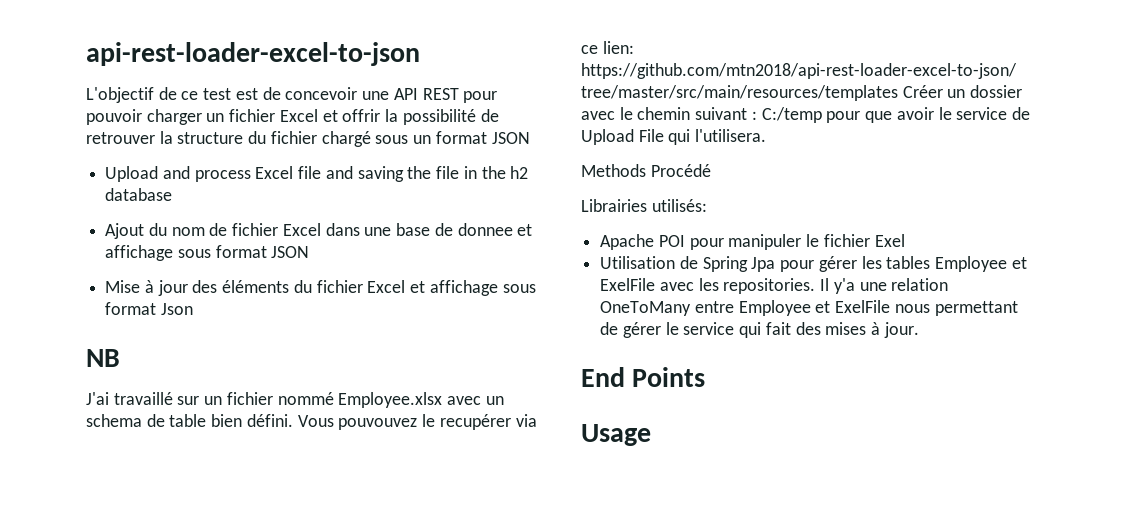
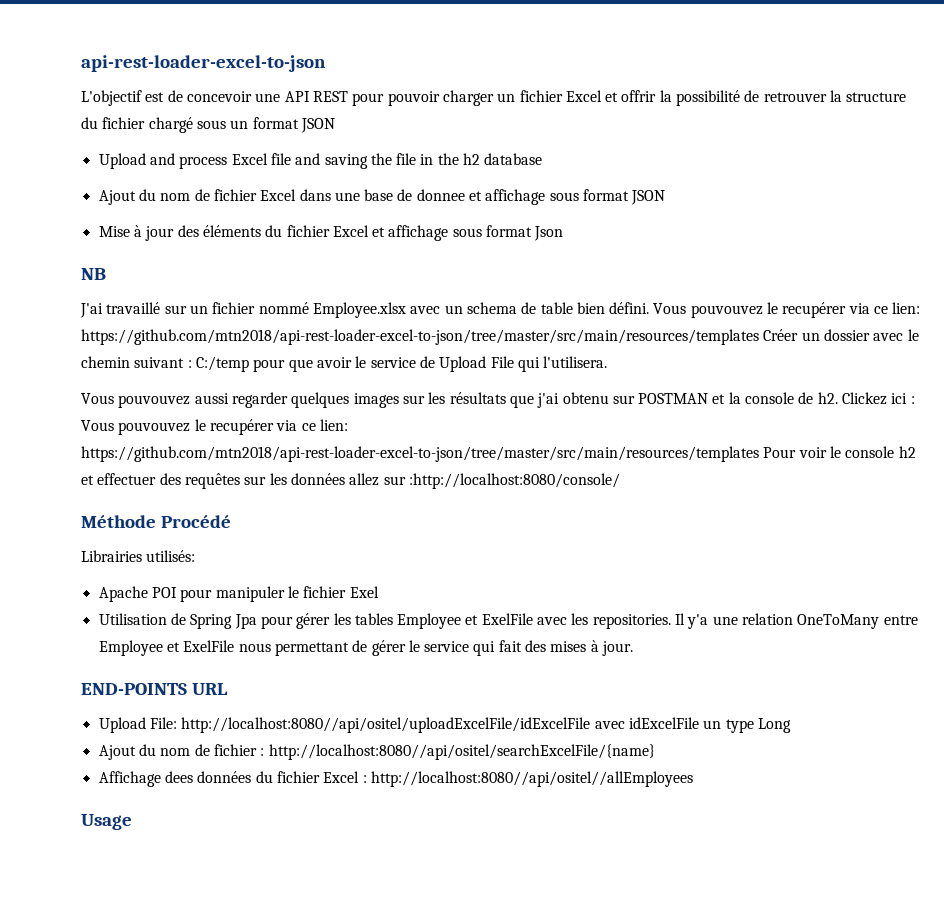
- L'objectif de ce test est de concevoir une API REST pour pouvoir charger un fichier Excel et offrir la possibilité de retrouver la structure du fichier chargé sous un format JSON
+ L'objectif est de concevoir une API REST pour pouvoir charger un fichier Excel et offrir la possibilité de retrouver la structure du fichier chargé sous un format JSON
- Methods Procédé
+ Vous pouvouvez aussi regarder quelques images sur les résultats que j'ai obtenu sur POSTMAN et la console de h2. Clickez ici : Vous pouvouvez le recupérer via ce lien: https://github.com/mtn2018/api-rest-loader-excel-to-json/tree/master/src/main/resources/templates Pour voir le console h2 et effectuer des requêtes sur les données allez sur :http://localhost:8080/console/
+ Méthode Procédé
- End Points
+ END-POINTS URL
+ Upload File: http://localhost:8080//api/ositel/uploadExcelFile/idExcelFile avec idExcelFile un type Long
+ Ajout du nom de fichier : http://localhost:8080//api/ositel/searchExcelFile/{name}
+ Affichage dees données du fichier Excel : http://localhost:8080//api/ositel//allEmployees

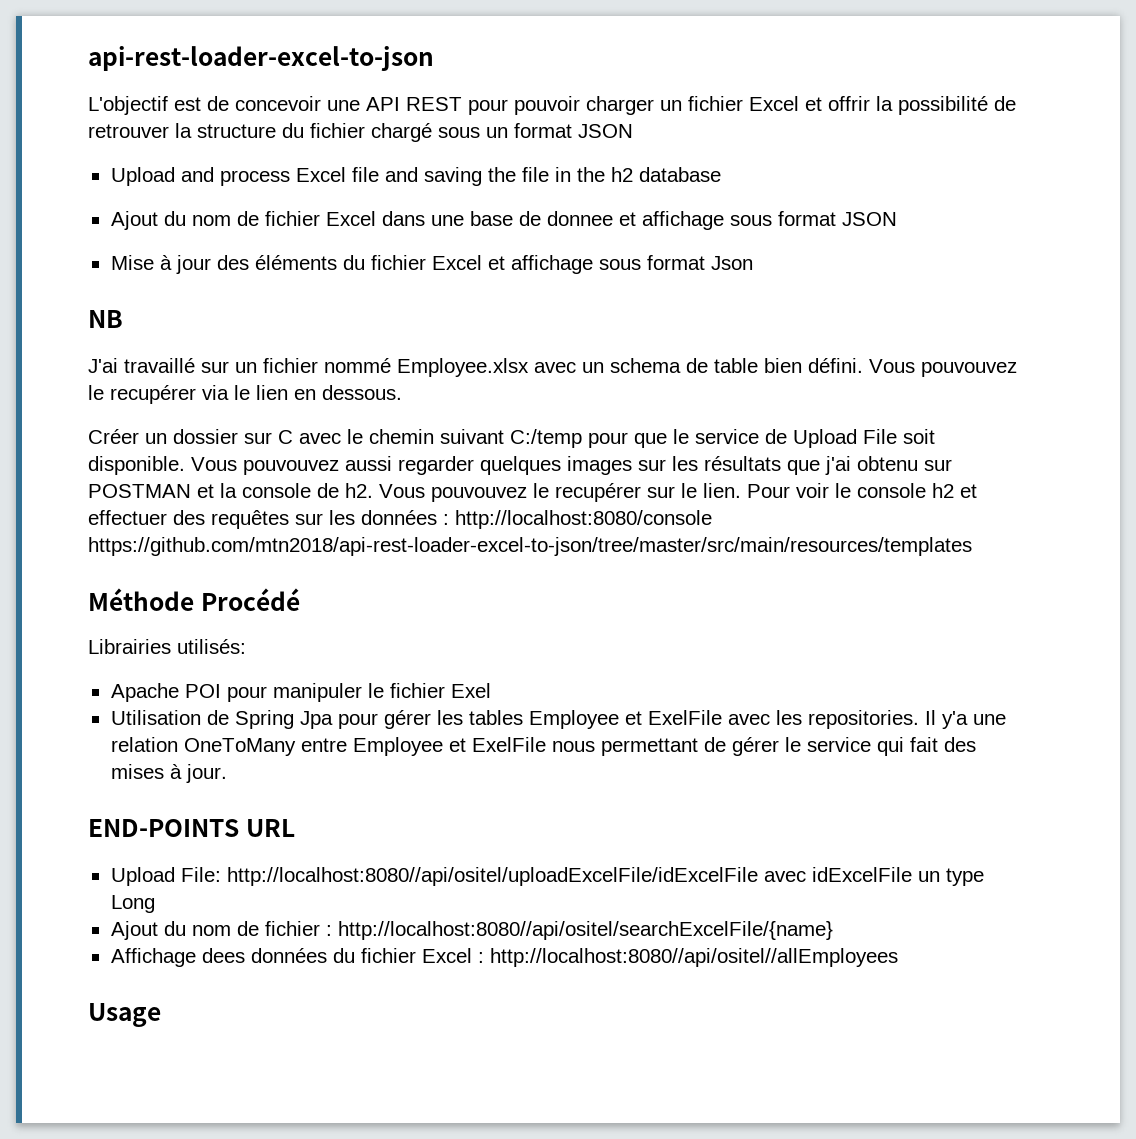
- Vous pouvouvez le recupérer via ce lien: https://github.com/mtn2018/api-rest-loader-excel-to-json/tree/master/src/main/resources/templates Créer un dossier avec le chemin suivant : C:/temp pour que avoir le service de Upload File qui l'utilisera.
- Vous pouvouvez aussi regarder quelques images sur les résultats que j'ai obtenu sur POSTMAN et la console de h2.
+ Vous pouvouvez le recupérer via le lien en dessous.
+ Créer un dossier sur C avec le chemin suivant C:/temp pour que le service de Upload File soit disponible. Vous pouvouvez aussi regarder quelques images sur les résultats que j'ai obtenu sur POSTMAN et la console de h2.
- Clickez ici : Vous pouvouvez le recupérer via ce lien: https://github.com/mtn2018/api-rest-loader-excel-to-json/tree/master/src/main/resources/templates Pour voir le console h2 et effectuer des requêtes sur les données allez sur :http://localhost:8080/console/
+ Vous pouvouvez le recupérer sur le lien. Pour voir le console h2 et effectuer des requêtes sur les données : http://localhost:8080/console https://github.com/mtn2018/api-rest-loader-excel-to-json/tree/master/src/main/resources/templates

